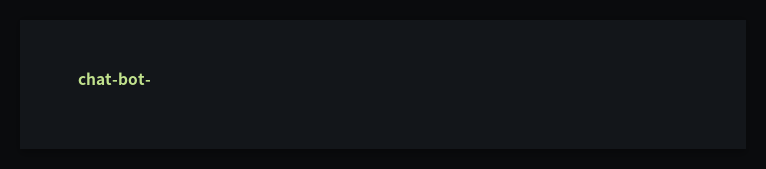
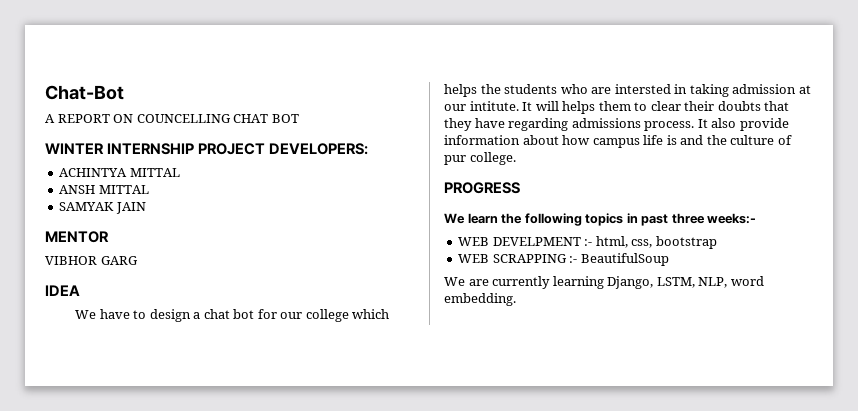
- chat-bot-
+ Chat-Bot
+ A REPORT ON COUNCELLING CHAT BOT
+ WINTER INTERNSHIP PROJECT DEVELOPERS:
+ ACHINTYA MITTAL
+ ANSH MITTAL
+ SAMYAK JAIN
+ MENTOR
+ VIBHOR GARG
+ IDEA
+ We have to design a chat bot for our college which helps the students who are intersted in taking admission at our intitute. It will helps them to clear their doubts that they have regarding admissions process. It also provide information about how campus life is and the culture of pur college.
+ PROGRESS
+ We learn the following topics in past three weeks:-
+ WEB DEVELPMENT :- html, css, bootstrap
+ WEB SCRAPPING :- BeautifulSoup
+ We are currently learning Django, LSTM, NLP, word embedding.

